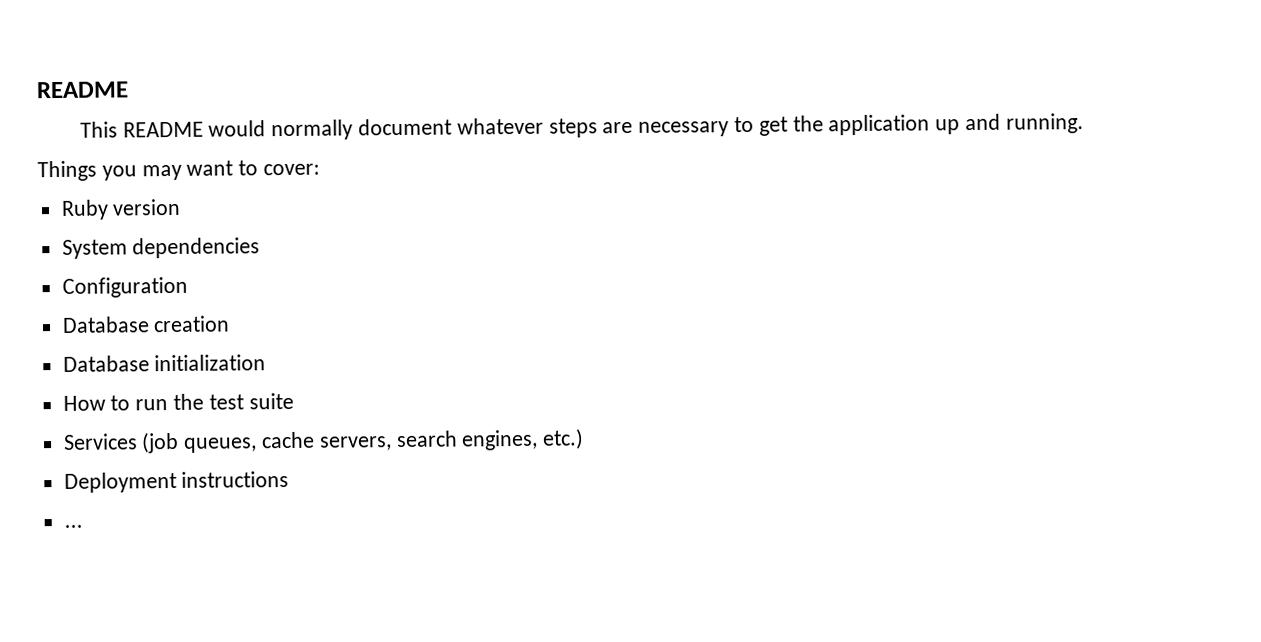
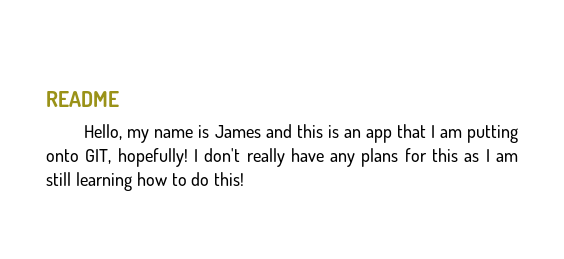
- This README would normally document whatever steps are necessary to get the application up and running.
- Things you may want to cover:
- Ruby version
- System dependencies
- Configuration
- Database creation
- Database initialization
- How to run the test suite
- Services (job queues, cache servers, search engines, etc.)
- Deployment instructions
- ...
+ Hello, my name is James and this is an app that I am putting onto GIT, hopefully! I don't really have any plans for this as I am still learning how to do this!

